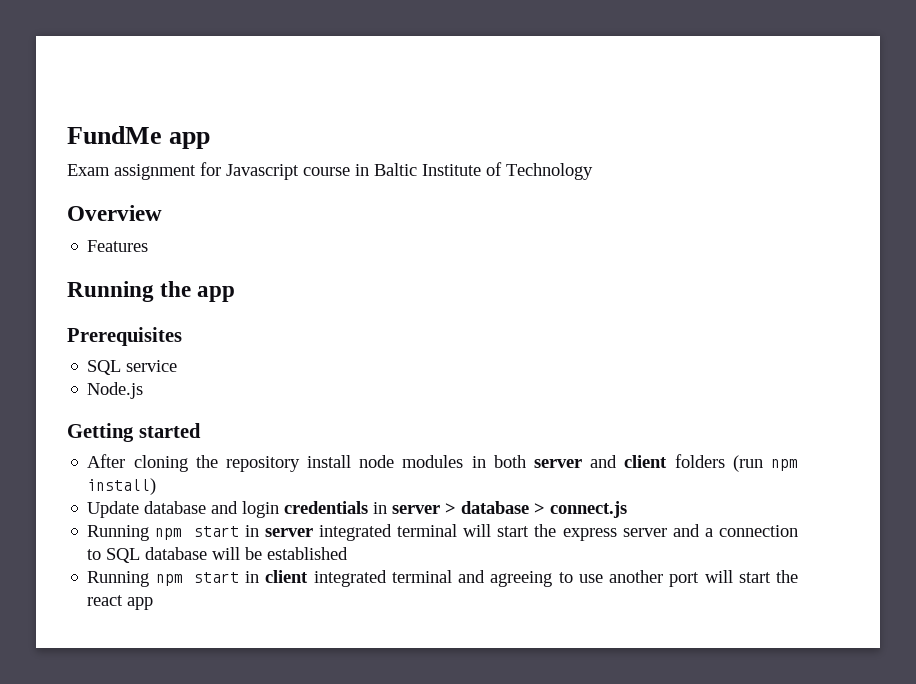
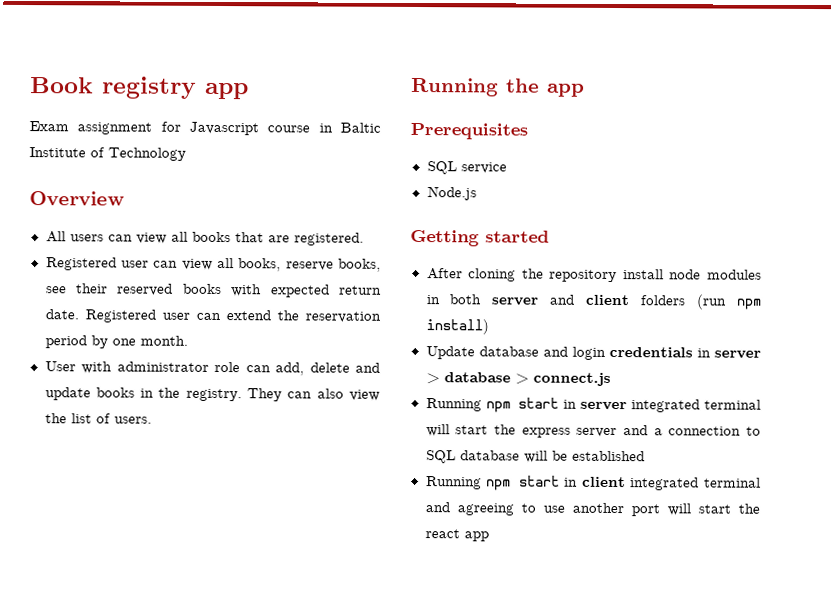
- FundMe app
+ Book registry app
- Features
+ All users can view all books that are registered.
+ Registered user can view all books, reserve books, see their reserved books with expected return date. Registered user can extend the reservation period by one month.
+ User with administrator role can add, delete and update books in the registry. They can also view the list of users.

